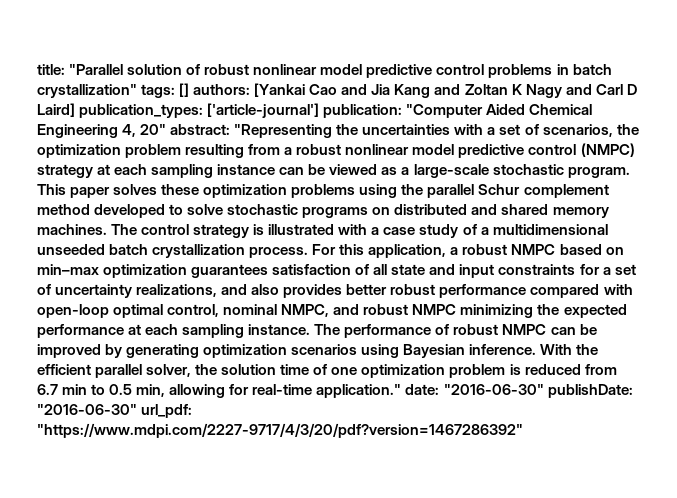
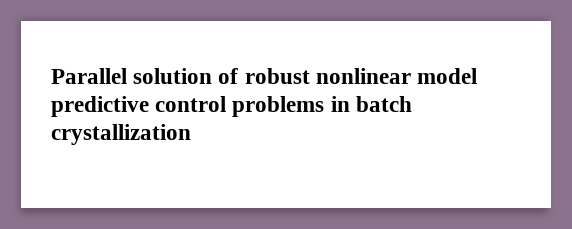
- title: "Parallel solution of robust nonlinear model predictive control problems in batch crystallization" tags: [] authors: [Yankai Cao and Jia Kang and Zoltan K Nagy and Carl D Laird] publication_types: ['article-journal'] publication: "Computer Aided Chemical Engineering 4, 20" abstract: "Representing the uncertainties with a set of scenarios, the optimization problem resulting from a robust nonlinear model predictive control (NMPC) strategy at each sampling instance can be viewed as a large-scale stochastic program. This paper solves these optimization problems using the parallel Schur complement method developed to solve stochastic programs on distributed and shared memory machines. The control strategy is illustrated with a case study of a multidimensional unseeded batch crystallization process. For this application, a robust NMPC based on min–max optimization guarantees satisfaction of all state and input constraints for a set of uncertainty realizations, and also provides better robust performance compared with open-loop optimal control, nominal NMPC, and robust NMPC minimizing the expected performance at each sampling instance. The performance of robust NMPC can be improved by generating optimization scenarios using Bayesian inference. With the efficient parallel solver, the solution time of one optimization problem is reduced from 6.7 min to 0.5 min, allowing for real-time application." date: "2016-06-30" publishDate: "2016-06-30" url_pdf: "https://www.mdpi.com/2227-9717/4/3/20/pdf?version=1467286392"
+ Parallel solution of robust nonlinear model predictive control problems in batch crystallization

